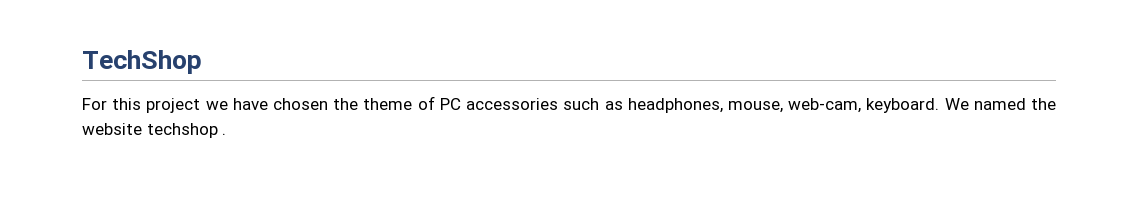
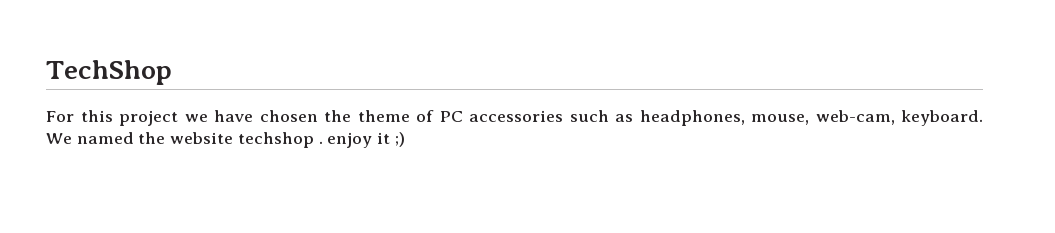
- We named the website techshop .
+ We named the website techshop . enjoy it ;)

